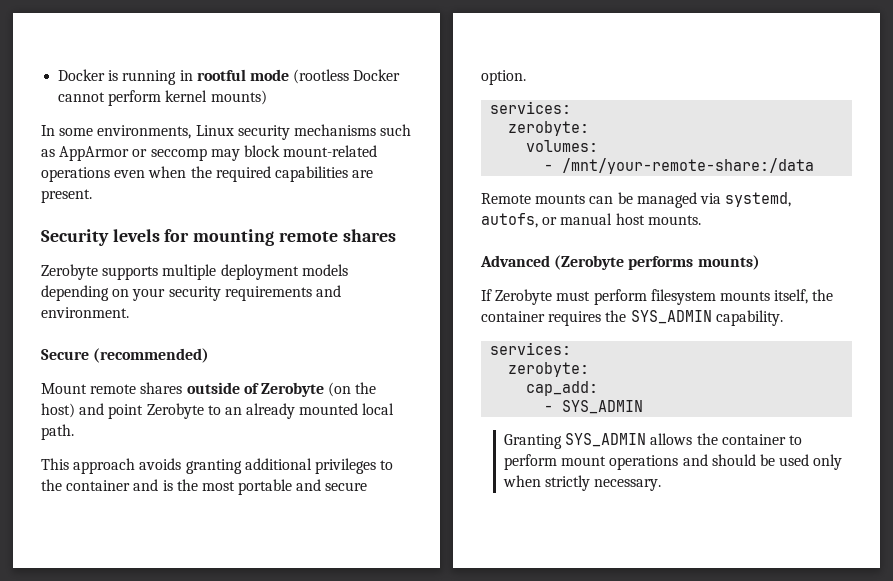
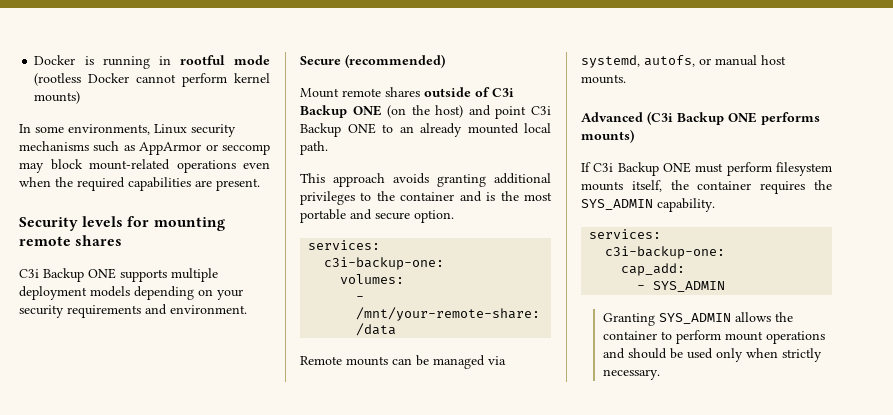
- Zerobyte supports multiple deployment models depending on your security requirements and environment.
+ C3i Backup ONE supports multiple deployment models depending on your security requirements and environment.
- Mount remote shares outside of Zerobyte (on the host) and point Zerobyte to an already mounted local path.
+ Mount remote shares outside of C3i Backup ONE (on the host) and point C3i Backup ONE to an already mounted local path.
  This approach avoids granting additional privileges to the container and is the most portable and secure option.
  services:
- zerobyte:
+ c3i-backup-one:
- Advanced (Zerobyte performs mounts)
+ Advanced (C3i Backup ONE performs mounts)
- If Zerobyte must perform filesystem mounts itself, the container requires the SYS_ADMIN capability.
+ If C3i Backup ONE must perform filesystem mounts itself, the container requires the SYS_ADMIN capability.
  services:
- zerobyte:
+ c3i-backup-one:

